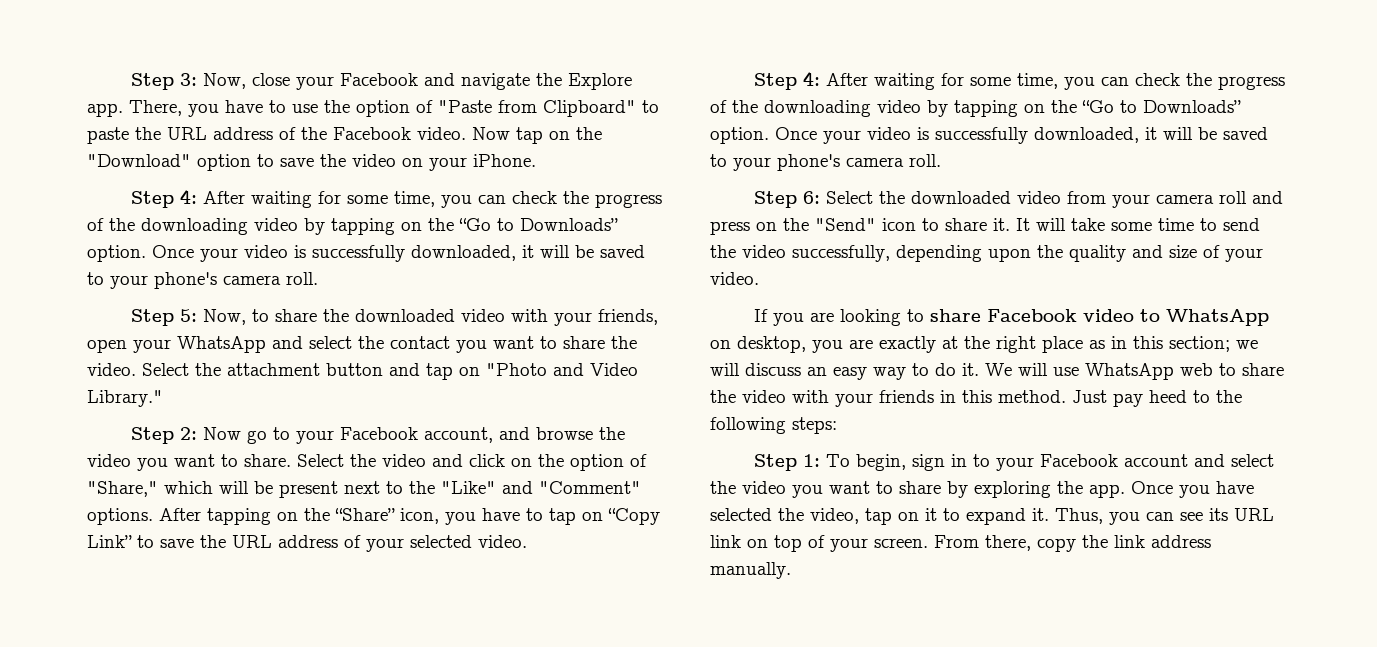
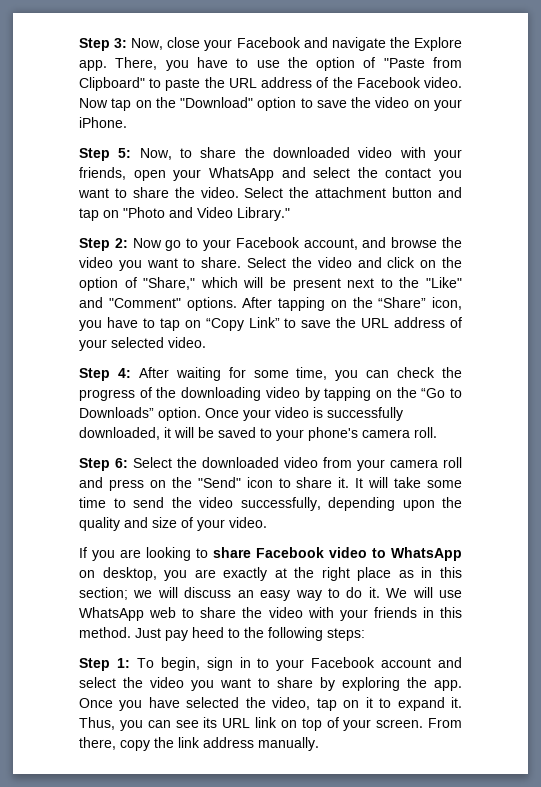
  Now tap on the "Download" option to save the video on your iPhone.
- Step 4: After waiting for some time, you can check the progress of the downloading video by tapping on the “Go to Downloads” option. Once your video is successfully downloaded, it will be saved to your phone's camera roll.

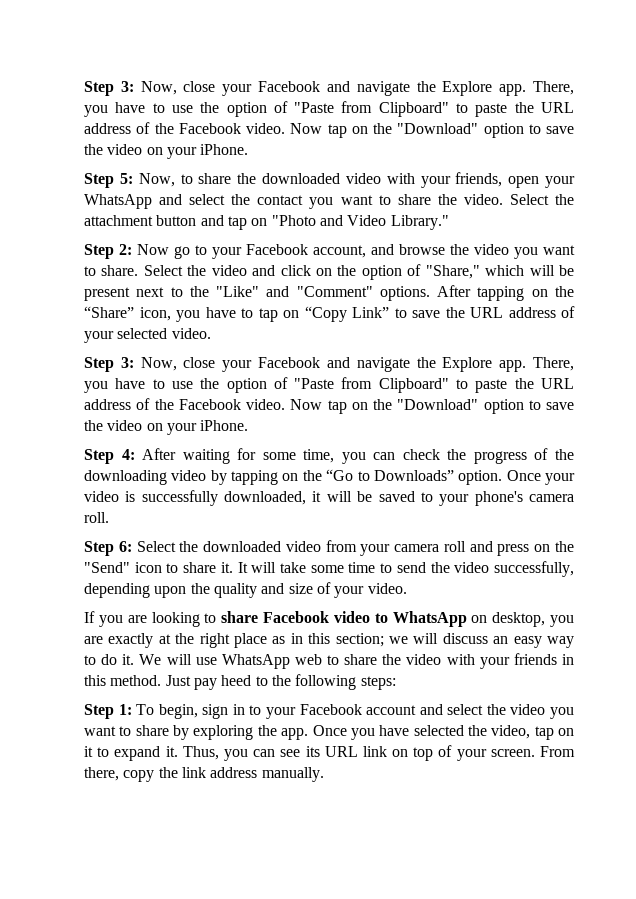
  After tapping on the “Share” icon, you have to tap on “Copy Link” to save the URL address of your selected video.
+ Step 3: Now, close your Facebook and navigate the Explore app. There, you have to use the option of "Paste from Clipboard" to paste the URL address of the Facebook video. Now tap on the "Download" option to save the video on your iPhone.

